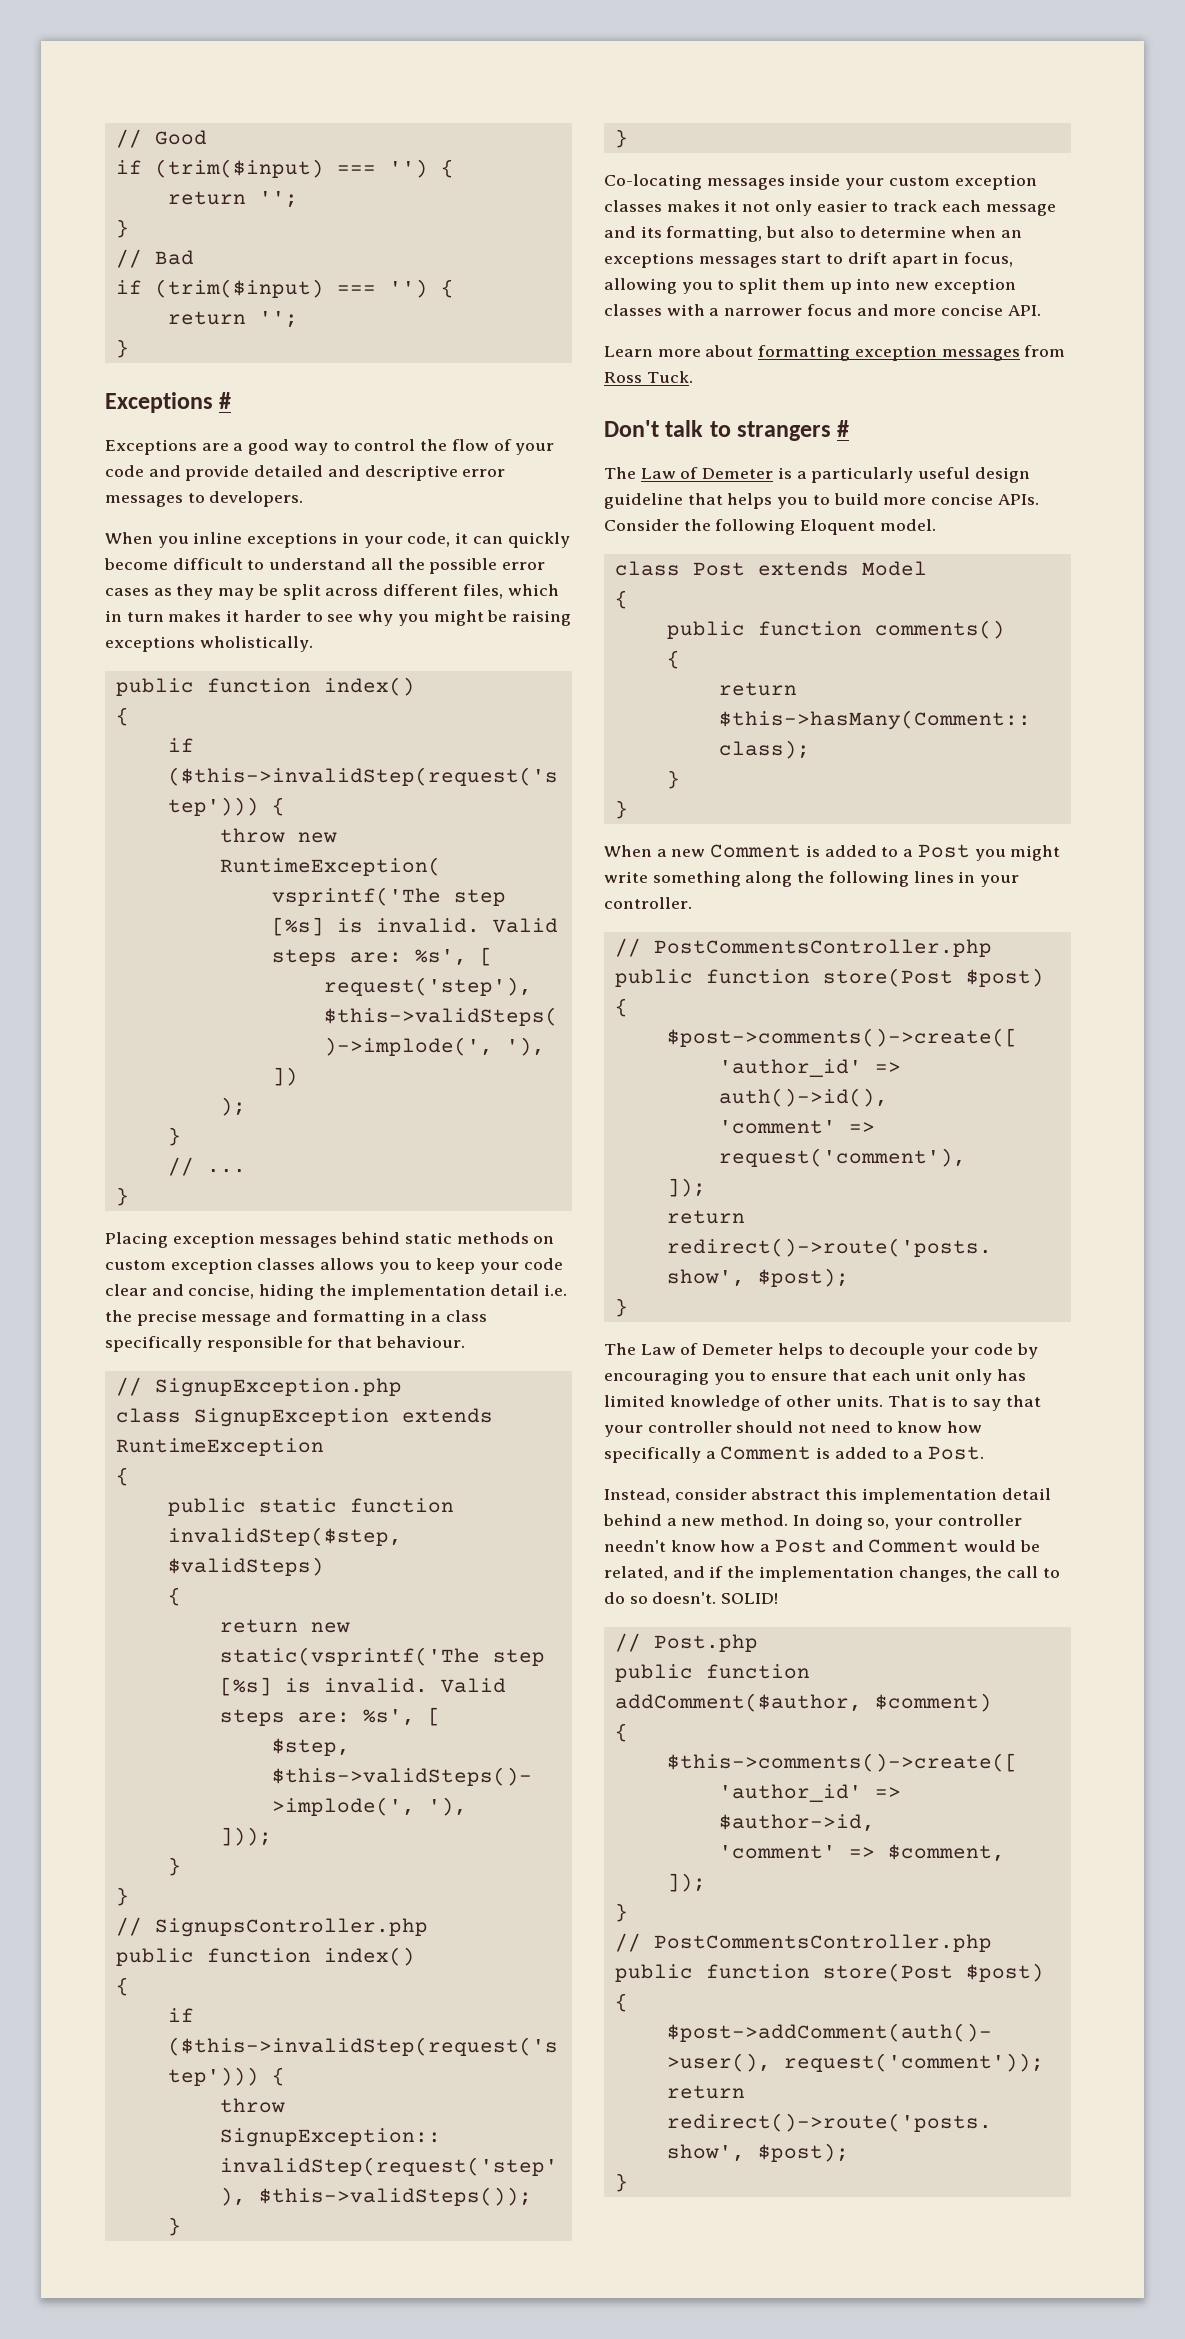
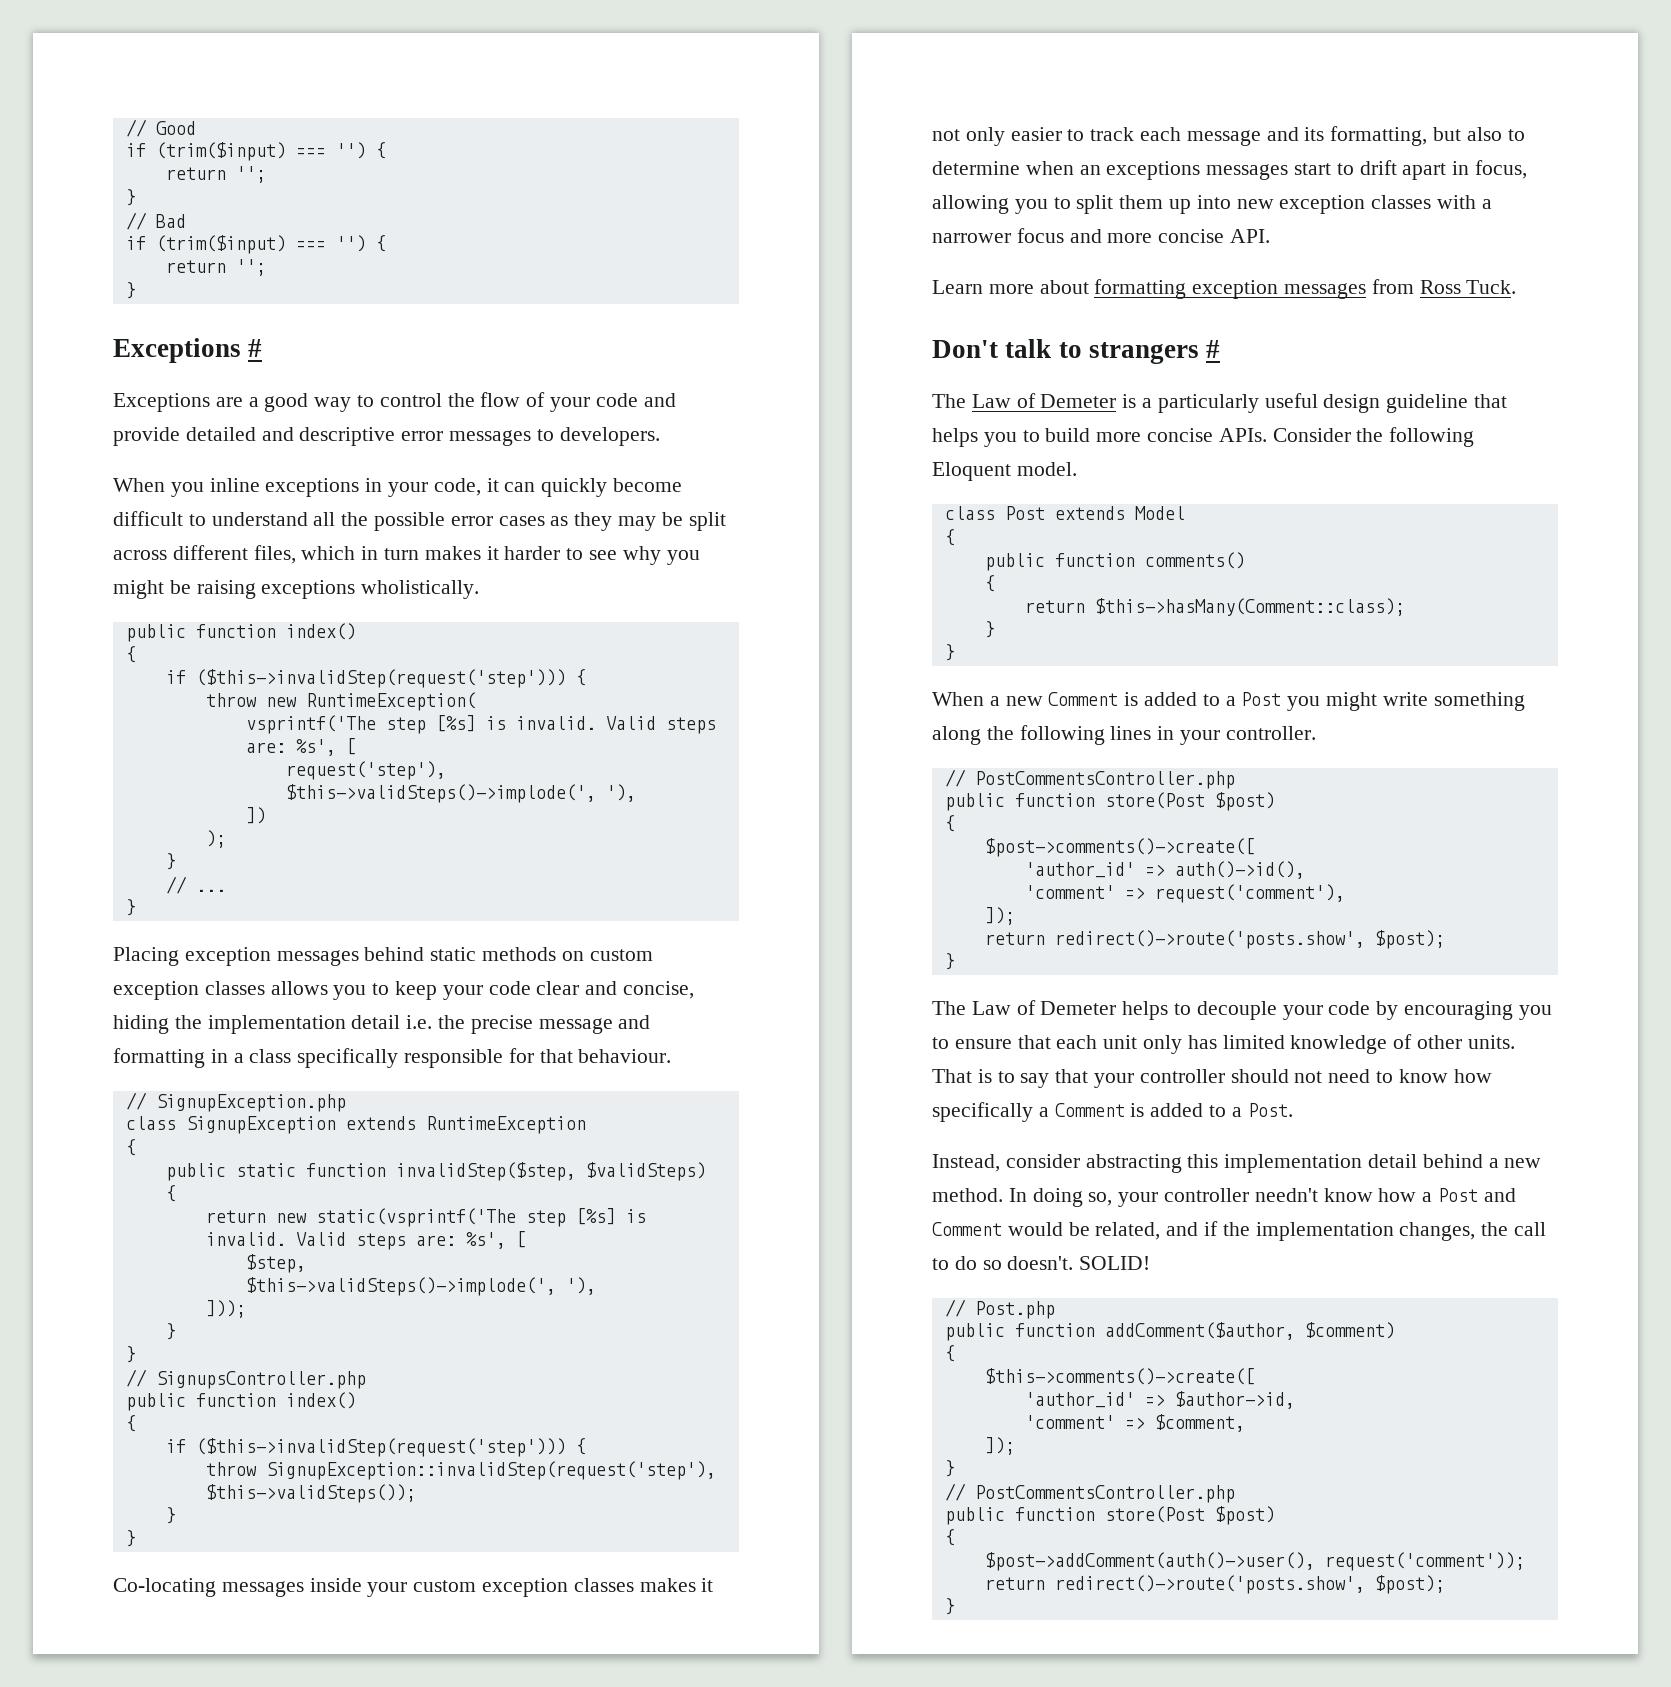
- Instead, consider abstract this implementation detail behind a new method.
+ Instead, consider abstracting this implementation detail behind a new method.

